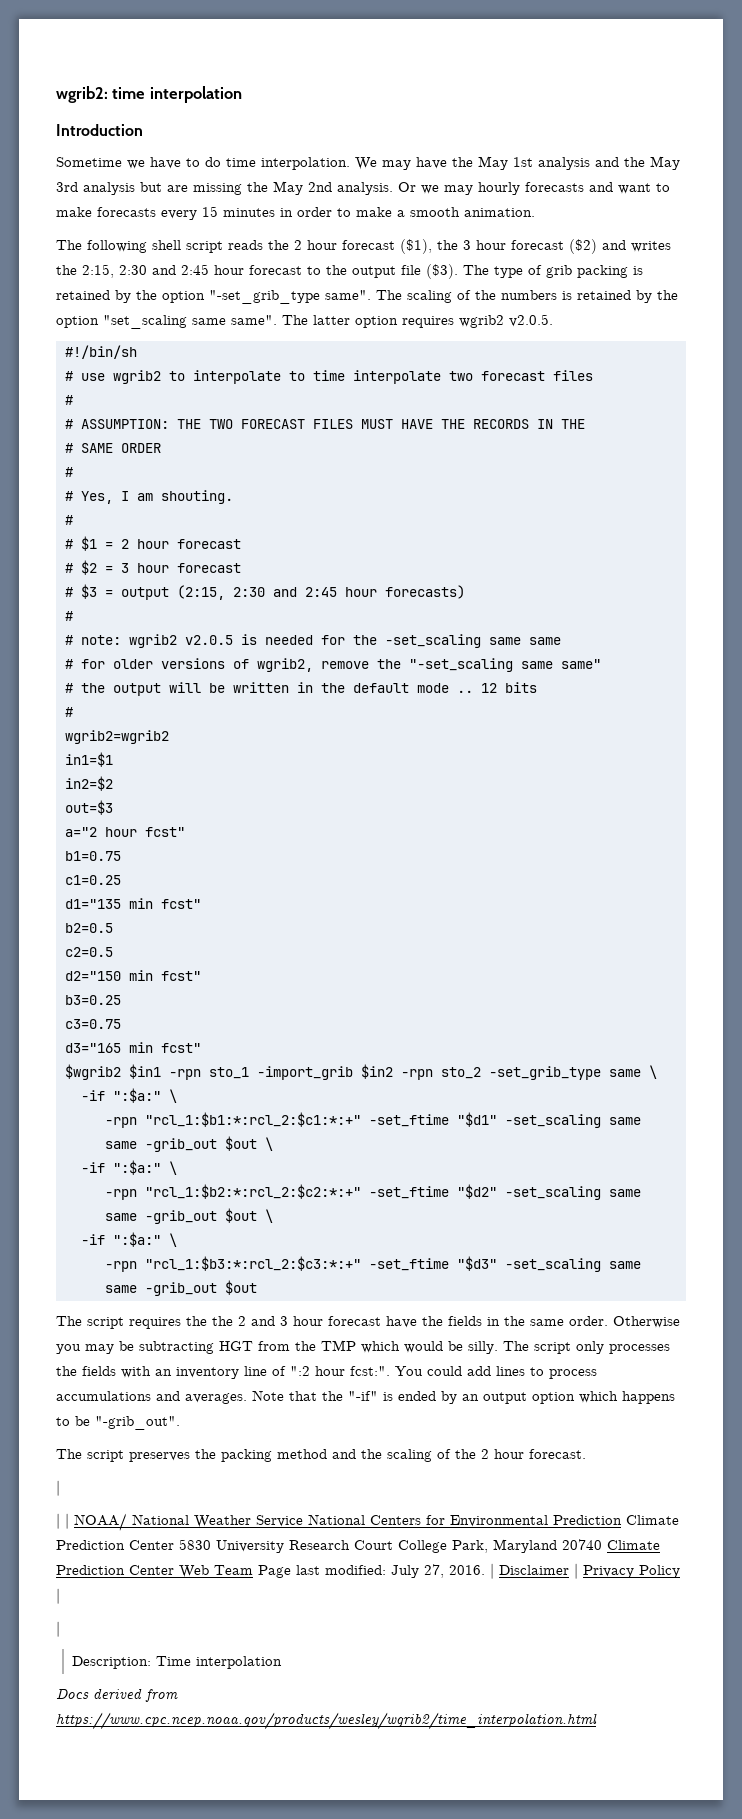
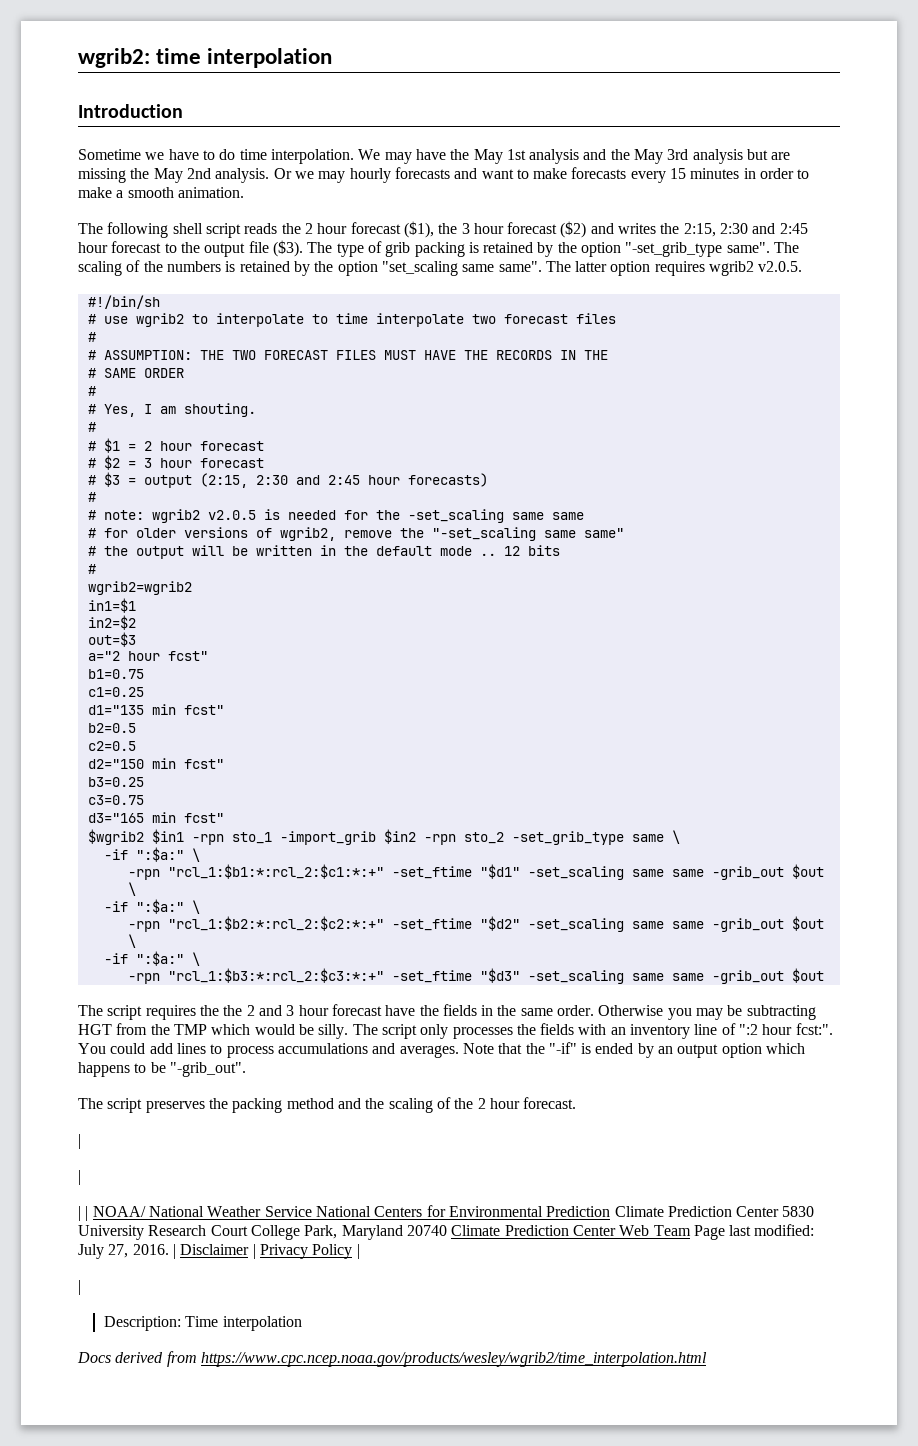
  The script preserves the packing method and the scaling of the 2 hour forecast.
+ |

